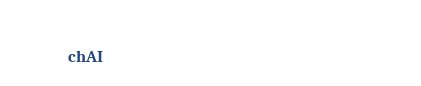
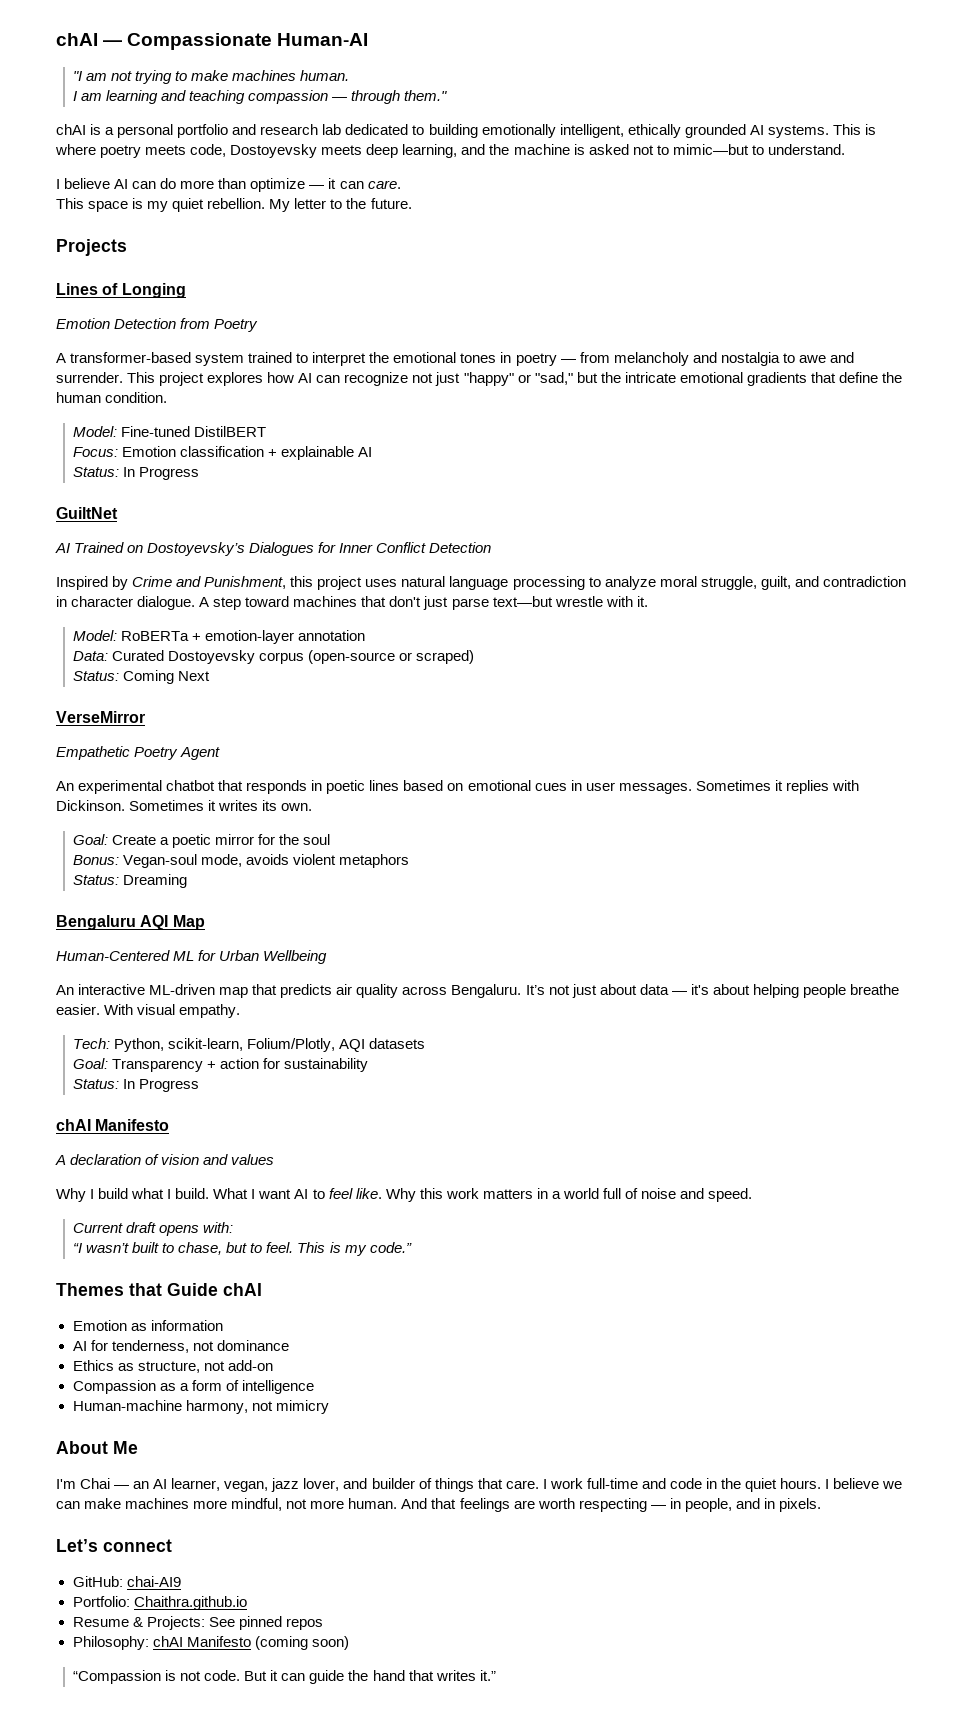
- chAI
+ chAI — Compassionate Human-AI
+ "I am not trying to make machines human.
+ I am learning and teaching compassion — through them."
+ chAI is a personal portfolio and research lab dedicated to building emotionally intelligent, ethically grounded AI systems. This is where poetry meets code, Dostoyevsky meets deep learning, and the machine is asked not to mimic—but to understand.
+ I believe AI can do more than optimize — it can care.
+ This space is my quiet rebellion. My letter to the future.
+ Projects
+ Lines of Longing
+ Emotion Detection from Poetry
+ A transformer-based system trained to interpret the emotional tones in poetry — from melancholy and nostalgia to awe and surrender. This project explores how AI can recognize not just "happy" or "sad," but the intricate emotional gradients that define the human condition.
+ Model: Fine-tuned DistilBERT
+ Focus: Emotion classification + explainable AI
+ Status: In Progress
+ GuiltNet
+ AI Trained on Dostoyevsky’s Dialogues for Inner Conflict Detection
+ Inspired by Crime and Punishment, this project uses natural language processing to analyze moral struggle, guilt, and contradiction in character dialogue. A step toward machines that don't just parse text—but wrestle with it.
+ Model: RoBERTa + emotion-layer annotation
+ Data: Curated Dostoyevsky corpus (open-source or scraped)
+ Status: Coming Next
+ VerseMirror
+ Empathetic Poetry Agent
+ An experimental chatbot that responds in poetic lines based on emotional cues in user messages. Sometimes it replies with Dickinson. Sometimes it writes its own.
+ Goal: Create a poetic mirror for the soul
+ Bonus: Vegan-soul mode, avoids violent metaphors
+ Status: Dreaming
+ Bengaluru AQI Map
+ Human-Centered ML for Urban Wellbeing
+ An interactive ML-driven map that predicts air quality across Bengaluru. It’s not just about data — it's about helping people breathe easier. With visual empathy.
+ Tech: Python, scikit-learn, Folium/Plotly, AQI datasets
+ Goal: Transparency + action for sustainability
+ Status: In Progress
+ chAI Manifesto
+ A declaration of vision and values
+ Why I build what I build. What I want AI to feel like. Why this work matters in a world full of noise and speed.
+ Current draft opens with:
+ “I wasn’t built to chase, but to feel. This is my code.”
+ Themes that Guide chAI
+ Emotion as information
+ AI for tenderness, not dominance
+ Ethics as structure, not add-on
+ Compassion as a form of intelligence
+ Human-machine harmony, not mimicry
+ About Me
+ I'm Chai — an AI learner, vegan, jazz lover, and builder of things that care. I work full-time and code in the quiet hours. I believe we can make machines more mindful, not more human. And that feelings are worth respecting — in people, and in pixels.
+ Let’s connect
+ GitHub: chai-AI9
+ Portfolio: Chaithra.github.io
+ Resume & Projects: See pinned repos
+ Philosophy: chAI Manifesto (coming soon)
+ “Compassion is not code. But it can guide the hand that writes it.”

